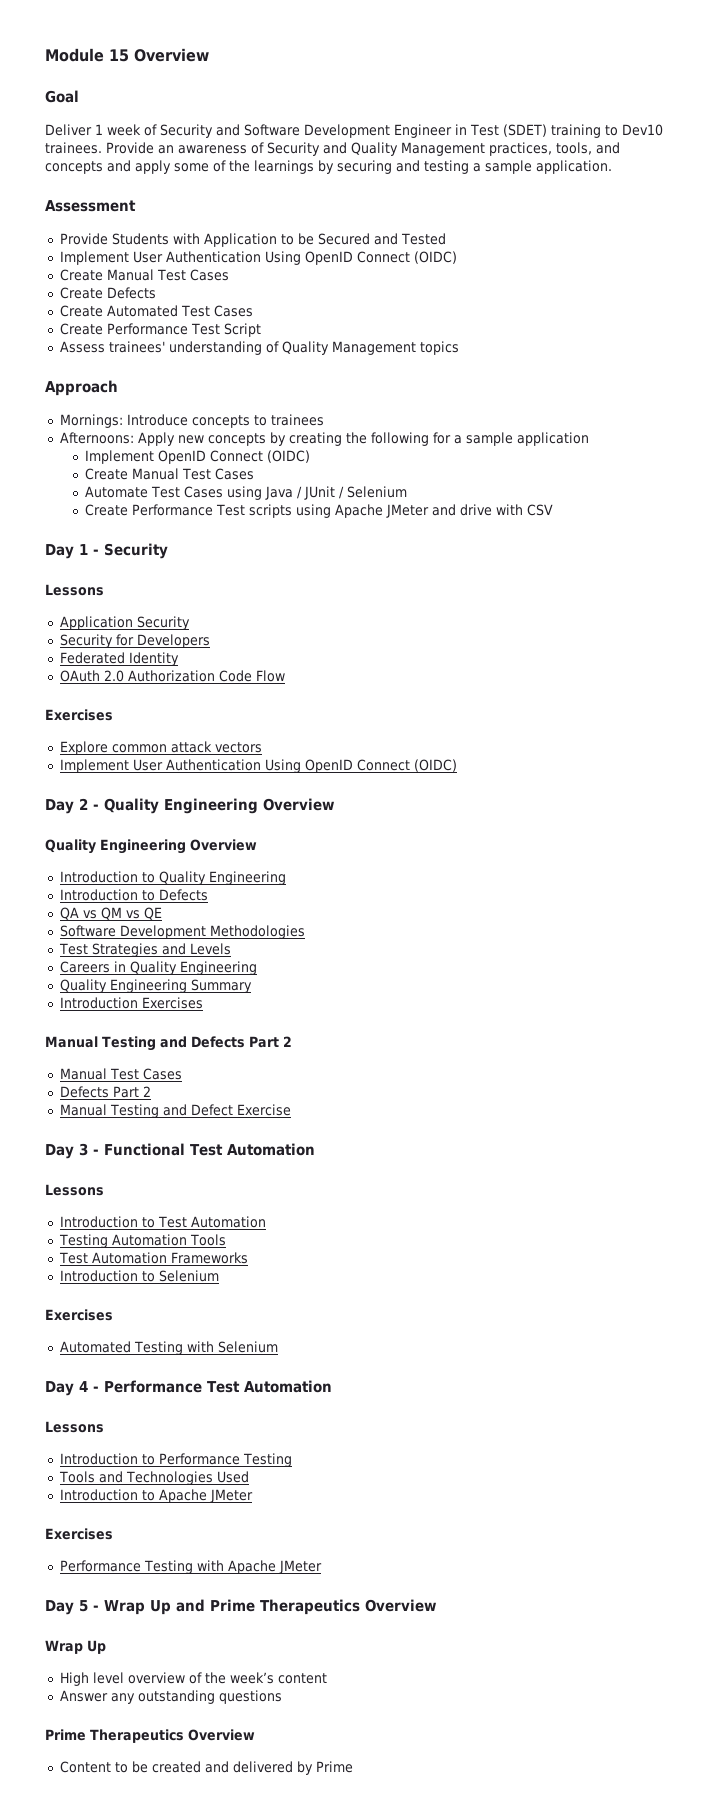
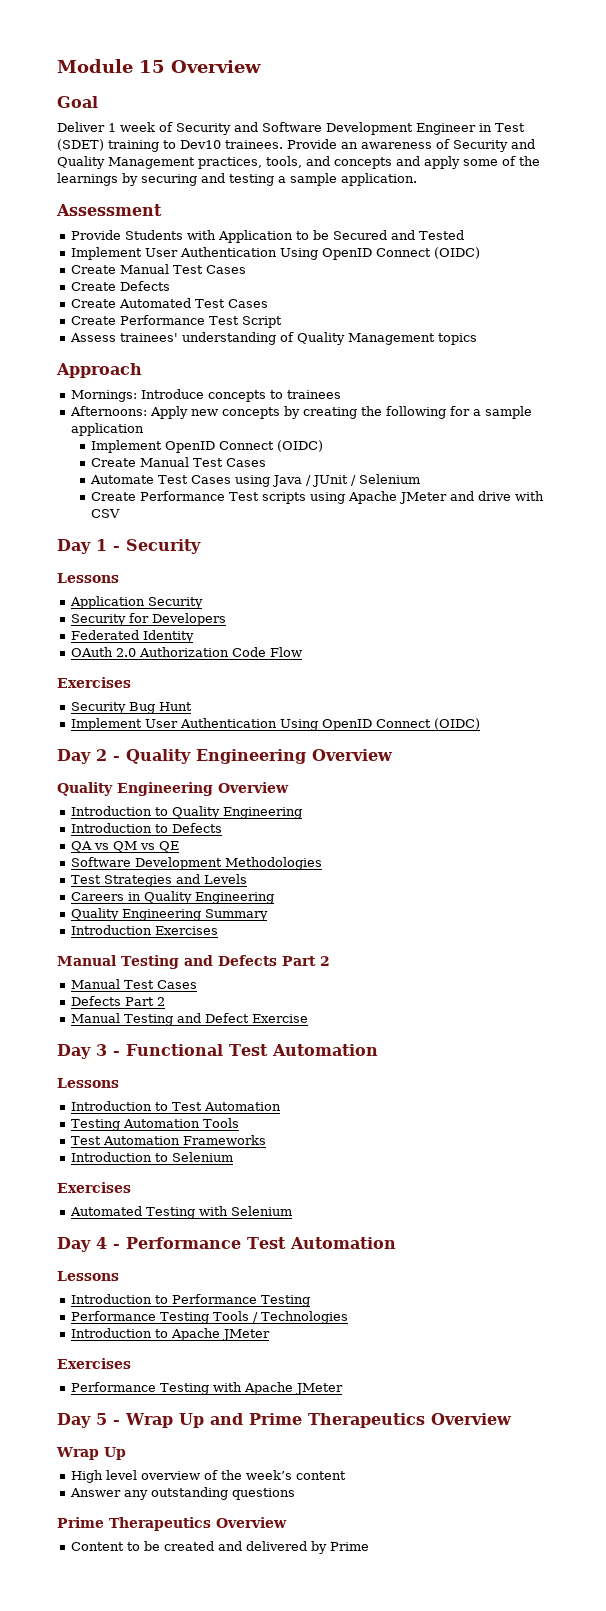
- Explore common attack vectors
+ Security Bug Hunt
- Tools and Technologies Used
+ Performance Testing Tools / Technologies

